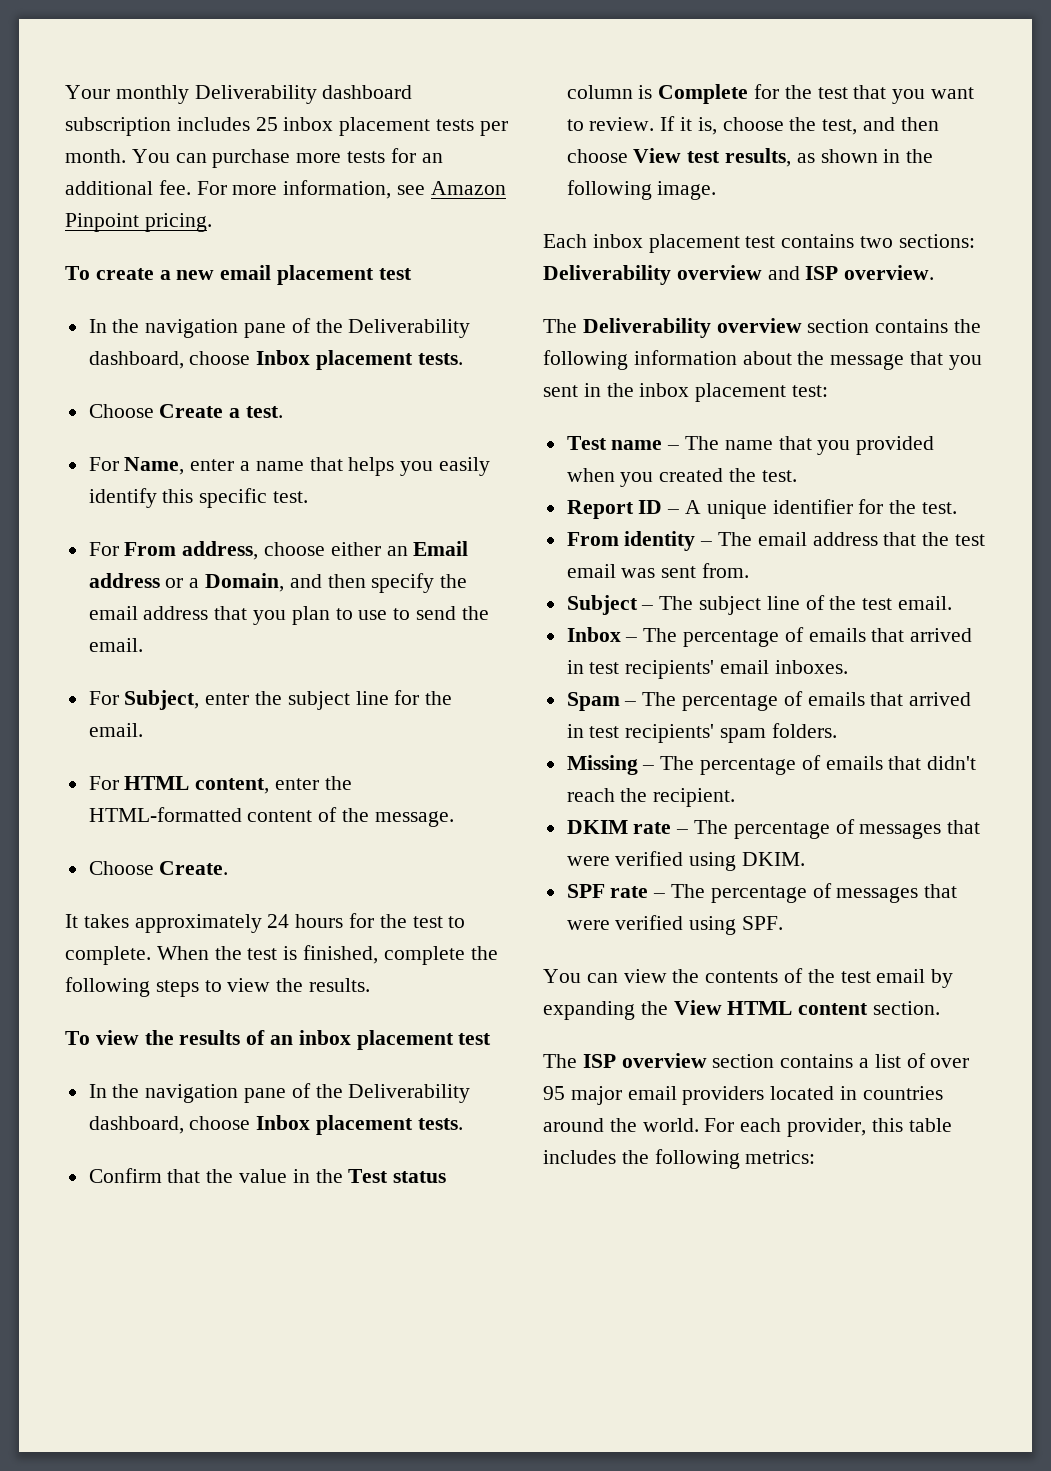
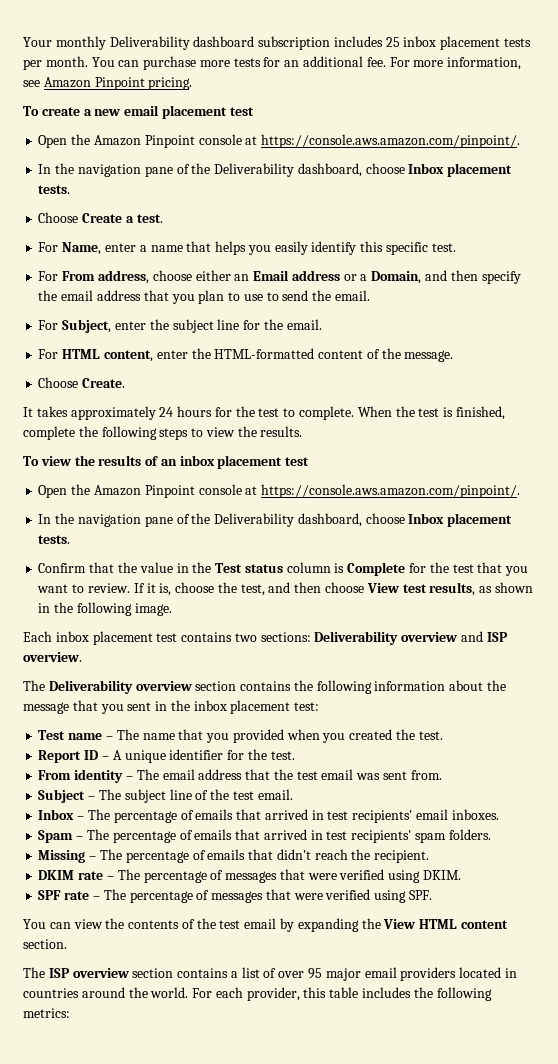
  To create a new email placement test
+ Open the Amazon Pinpoint console at https://console.aws.amazon.com/pinpoint/.
  To view the results of an inbox placement test
+ Open the Amazon Pinpoint console at https://console.aws.amazon.com/pinpoint/.

